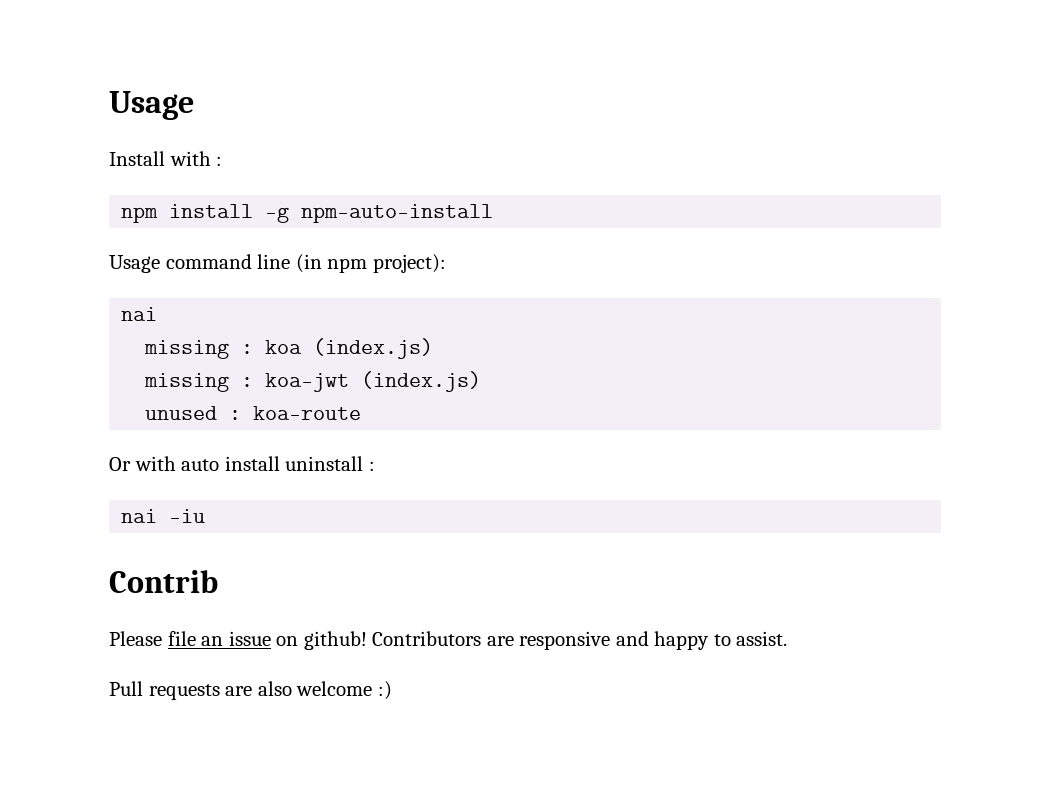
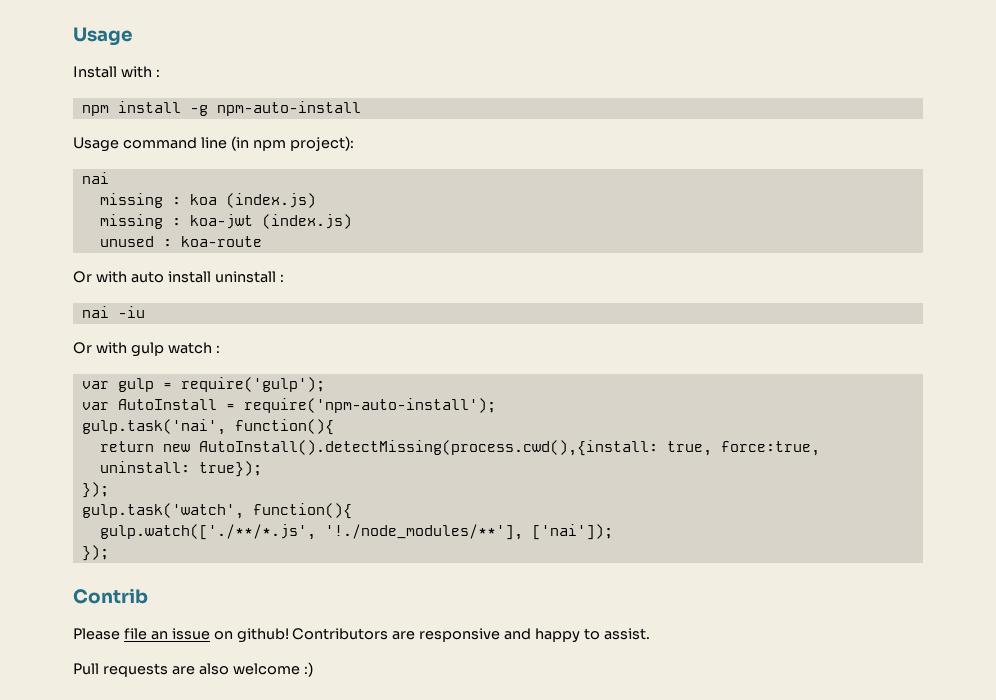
+ Or with gulp watch :
+ var gulp = require('gulp');
+ var AutoInstall = require('npm-auto-install');
+ gulp.task('nai', function(){
+ return new AutoInstall().detectMissing(process.cwd(),{install: true, force:true, uninstall: true});
+ });
+ gulp.task('watch', function(){
+ gulp.watch(['./**/*.js', '!./node_modules/**'], ['nai']);
+ });

